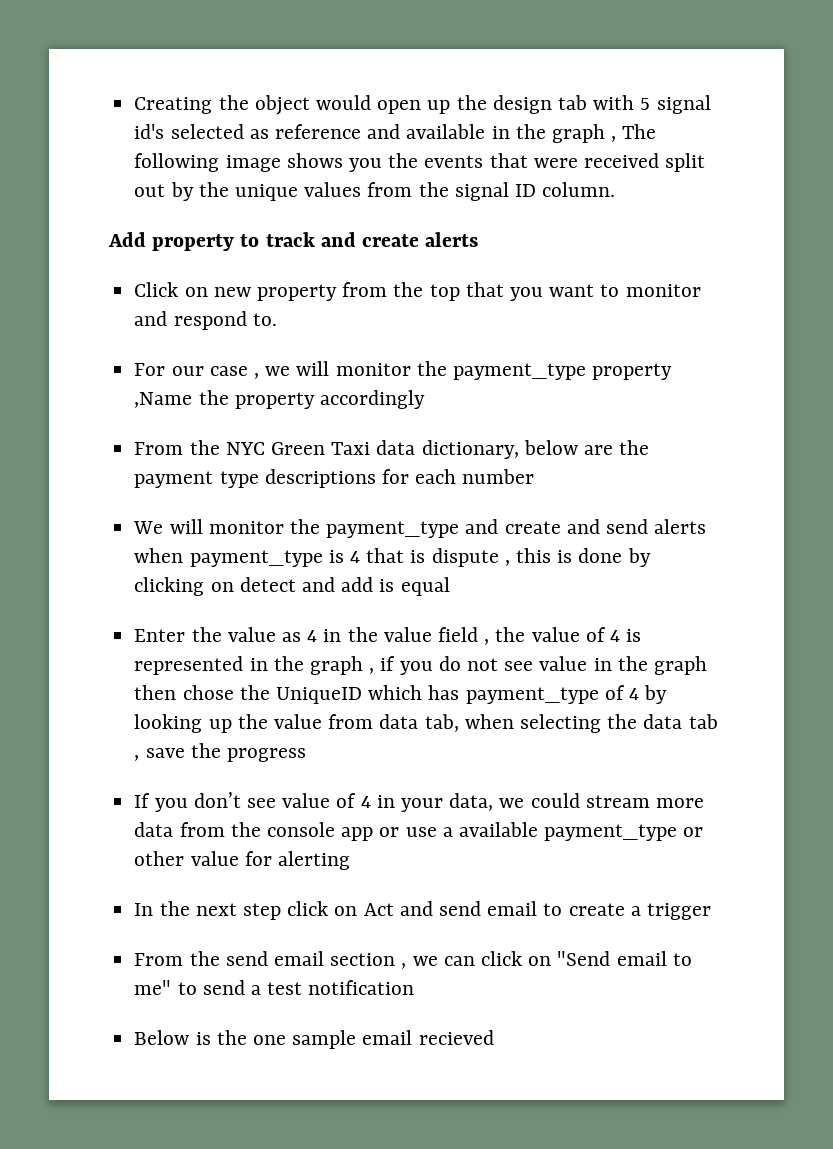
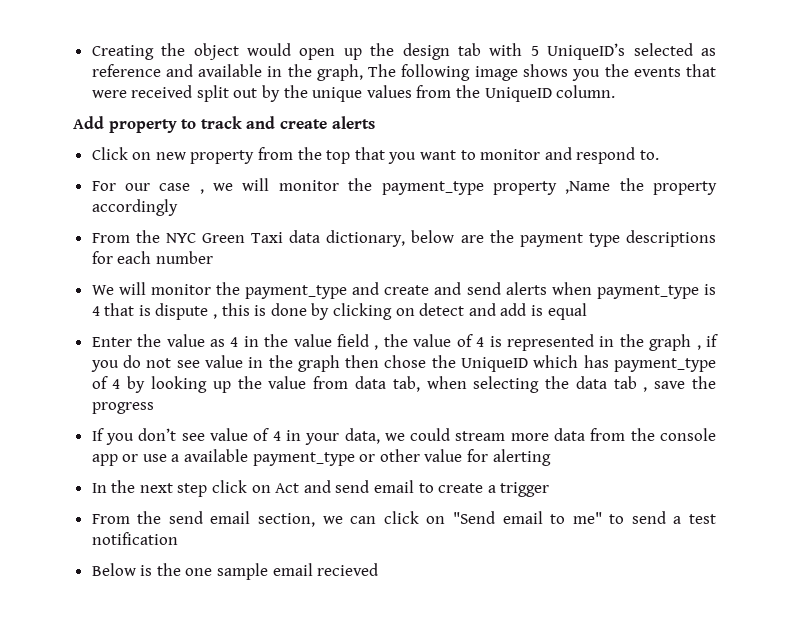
- Creating the object would open up the design tab with 5 signal id's selected as reference and available in the graph , The following image shows you the events that were received split out by the unique values from the signal ID column.
+ Creating the object would open up the design tab with 5 UniqueID’s selected as reference and available in the graph, The following image shows you the events that were received split out by the unique values from the UniqueID column.
- From the send email section , we can click on "Send email to me" to send a test notification
+ From the send email section, we can click on "Send email to me" to send a test notification

